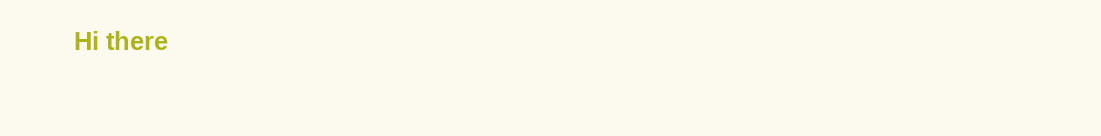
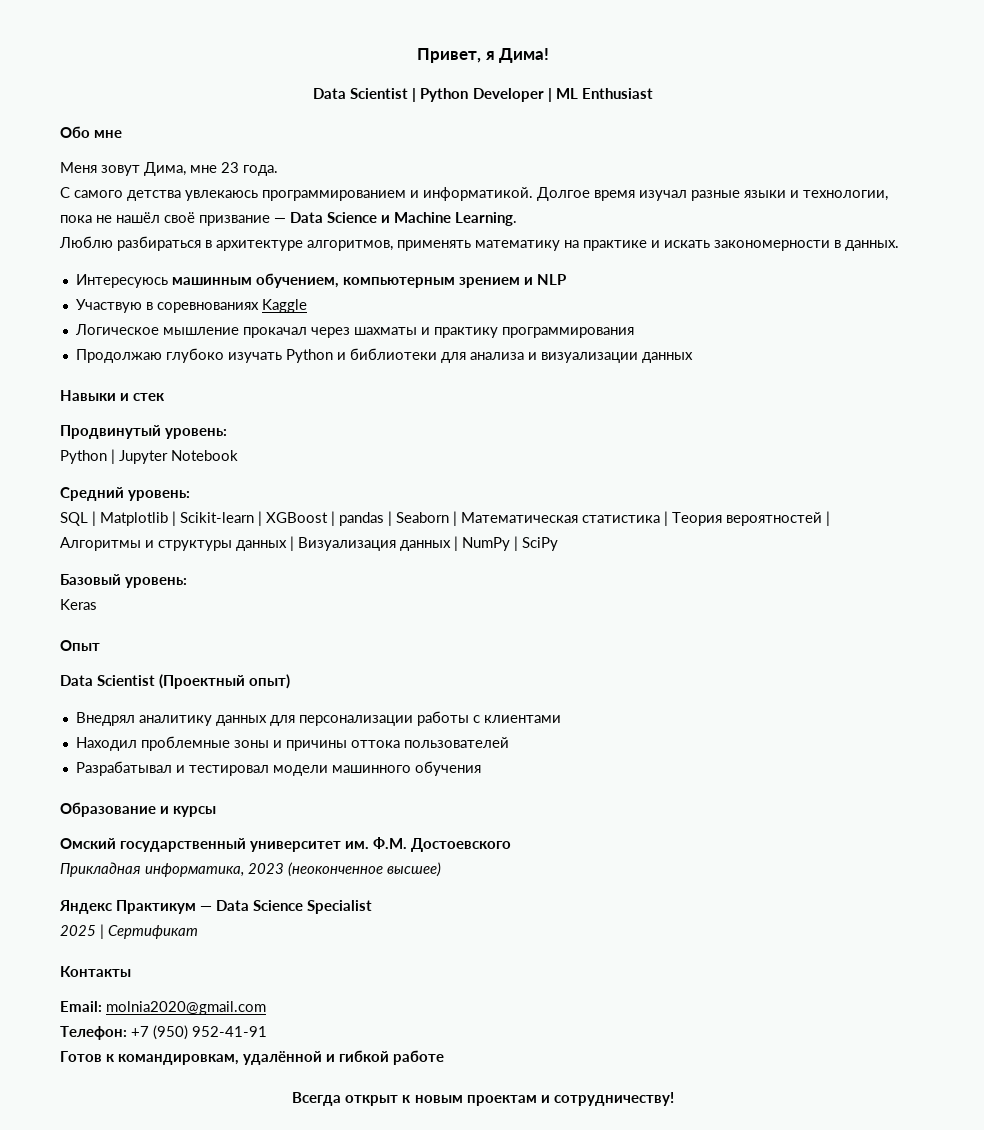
- Hi there
+ Привет, я Дима!
+ Data Scientist | Python Developer | ML Enthusiast
+ Обо мне
+ Меня зовут Дима, мне 23 года.
+ С самого детства увлекаюсь программированием и информатикой. Долгое время изучал разные языки и технологии, пока не нашёл своё призвание — Data Science и Machine Learning.
+ Люблю разбираться в архитектуре алгоритмов, применять математику на практике и искать закономерности в данных.
+ Интересуюсь машинным обучением, компьютерным зрением и NLP
+ Участвую в соревнованиях Kaggle
+ Логическое мышление прокачал через шахматы и практику программирования
+ Продолжаю глубоко изучать Python и библиотеки для анализа и визуализации данных
+ Навыки и стек
+ Продвинутый уровень:
+ Python | Jupyter Notebook
+ Средний уровень:
+ SQL | Matplotlib | Scikit-learn | XGBoost | pandas | Seaborn | Математическая статистика | Теория вероятностей | Алгоритмы и структуры данных | Визуализация данных | NumPy | SciPy
+ Базовый уровень:
+ Keras
+ Опыт
+ Data Scientist (Проектный опыт)
+ Внедрял аналитику данных для персонализации работы с клиентами
+ Находил проблемные зоны и причины оттока пользователей
+ Разрабатывал и тестировал модели машинного обучения
+ Образование и курсы
+ Омский государственный университет им. Ф.М. Достоевского
+ Прикладная информатика, 2023 (неоконченное высшее)
+ Яндекс Практикум — Data Science Specialist
+ 2025 | Сертификат
+ Контакты
+ Email: molnia2020@gmail.com
+ Телефон: +7 (950) 952-41-91
+ Готов к командировкам, удалённой и гибкой работе
+ Всегда открыт к новым проектам и сотрудничеству!

